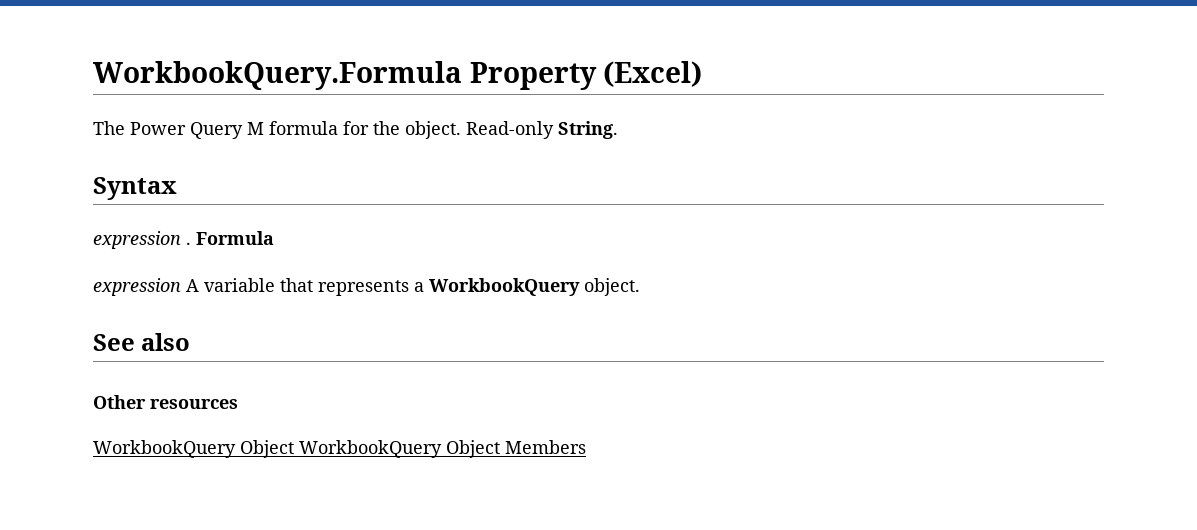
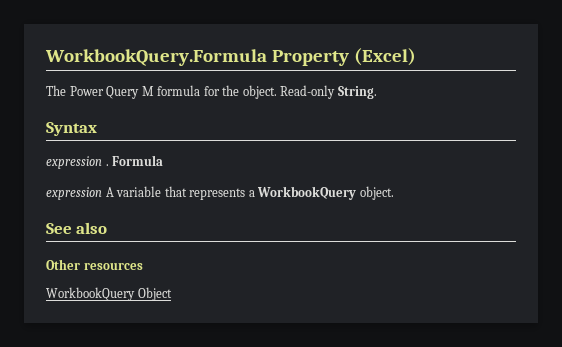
- WorkbookQuery Object WorkbookQuery Object Members
+ WorkbookQuery Object

